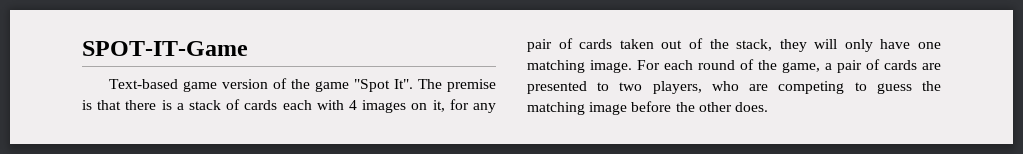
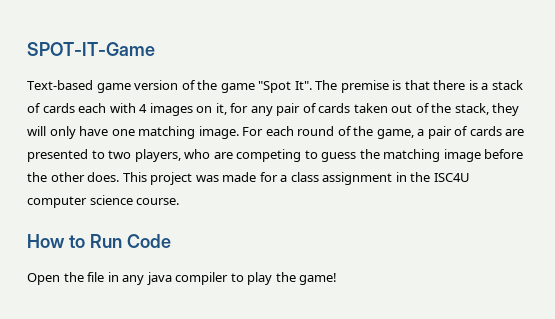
+ This project was made for a class assignment in the ISC4U computer science course.
+ How to Run Code
+ Open the file in any java compiler to play the game!

